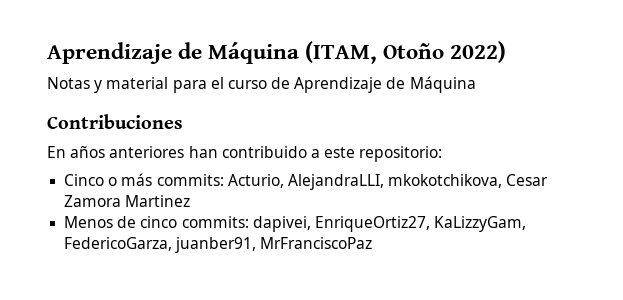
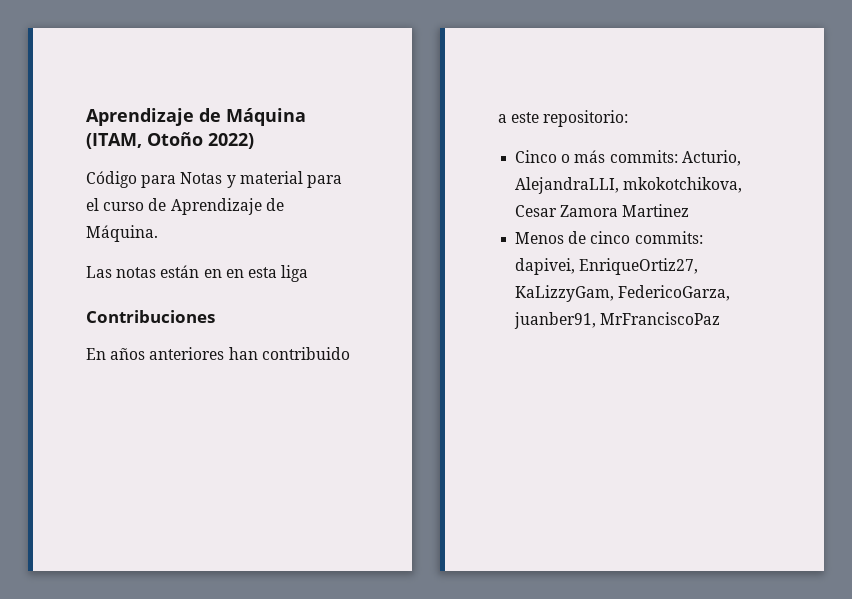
- Notas y material para el curso de Aprendizaje de Máquina
+ Código para Notas y material para el curso de Aprendizaje de Máquina.
+ Las notas están en en esta liga

